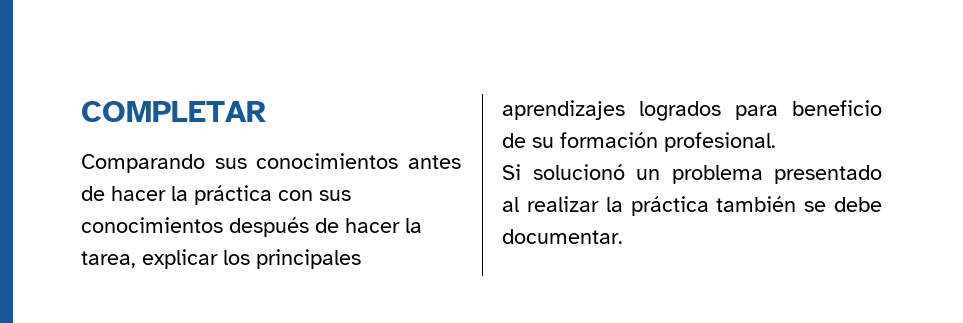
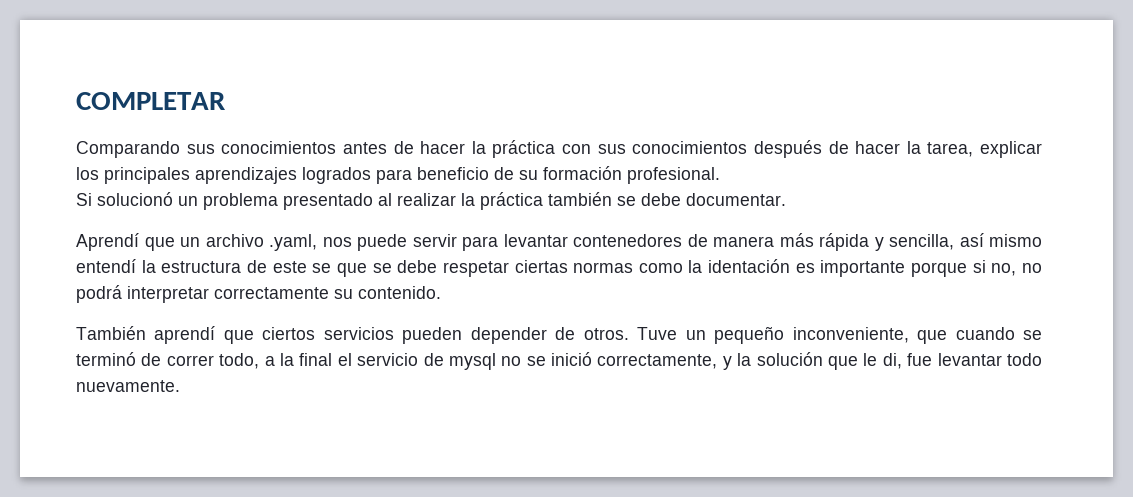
+ Aprendí que un archivo .yaml, nos puede servir para levantar contenedores de manera más rápida y sencilla, así mismo entendí la estructura de este se que se debe respetar ciertas normas como la identación es importante porque si no, no podrá interpretar correctamente su contenido.
+ También aprendí que ciertos servicios pueden depender de otros. Tuve un pequeño inconveniente, que cuando se terminó de correr todo, a la final el servicio de mysql no se inició correctamente, y la solución que le di, fue levantar todo nuevamente.

